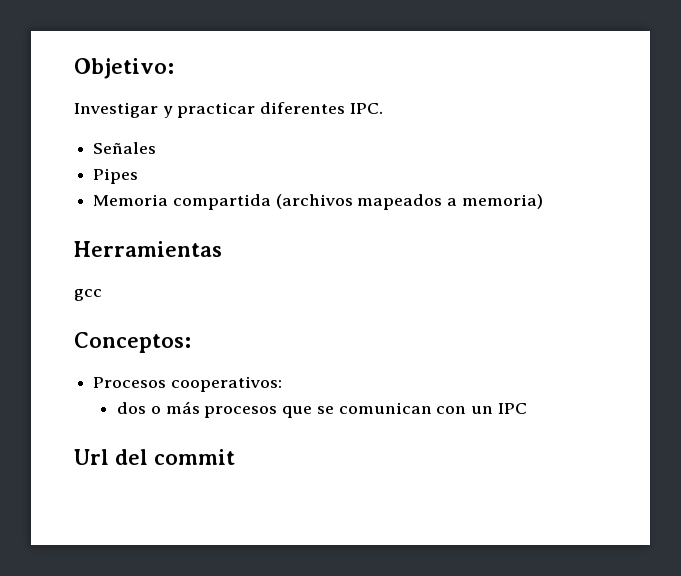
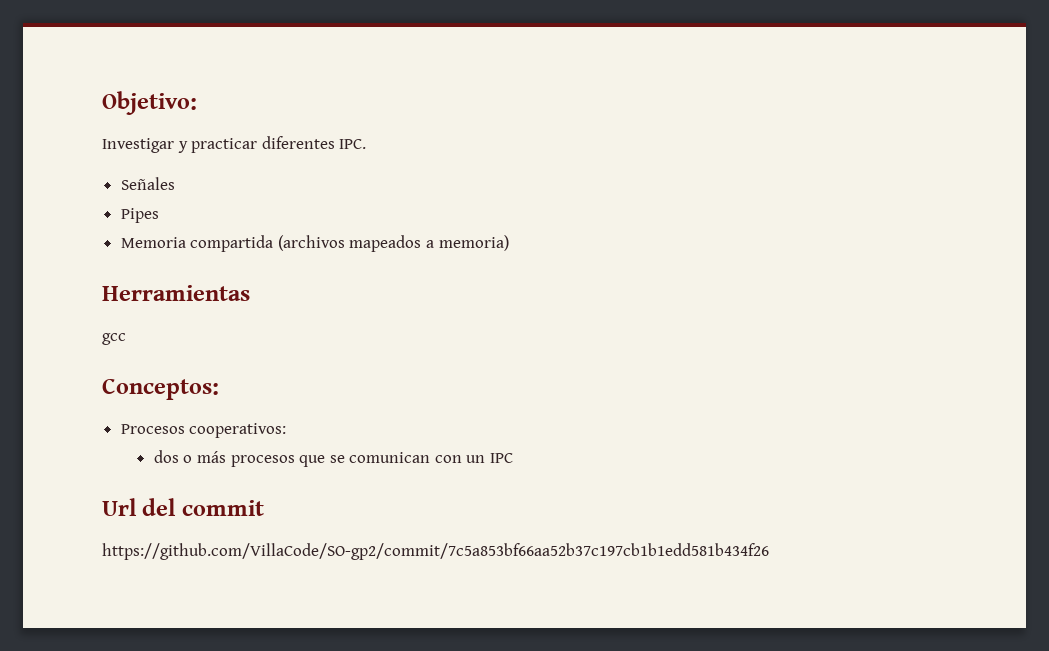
+ https://github.com/VillaCode/SO-gp2/commit/7c5a853bf66aa52b37c197cb1b1edd581b434f26

